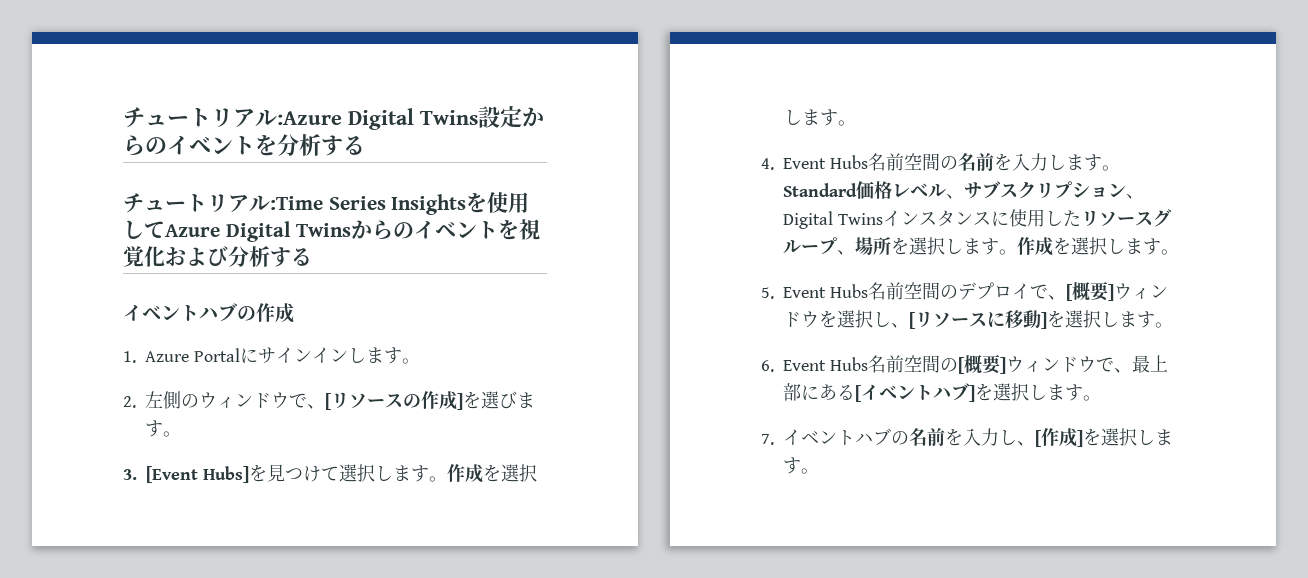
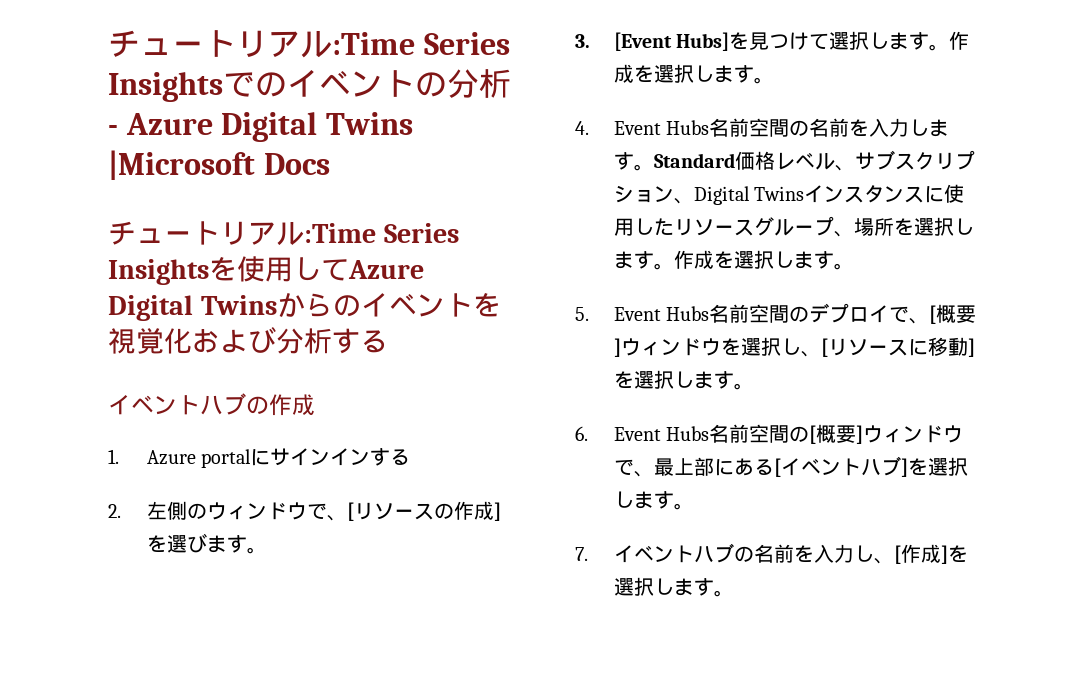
- チュートリアル:Azure Digital Twins設定からのイベントを分析する
+ チュートリアル:Time Series Insightsでのイベントの分析- Azure Digital Twins |Microsoft Docs
- 1. Azure Portalにサインインします。
+ 1. Azure portalにサインインする

